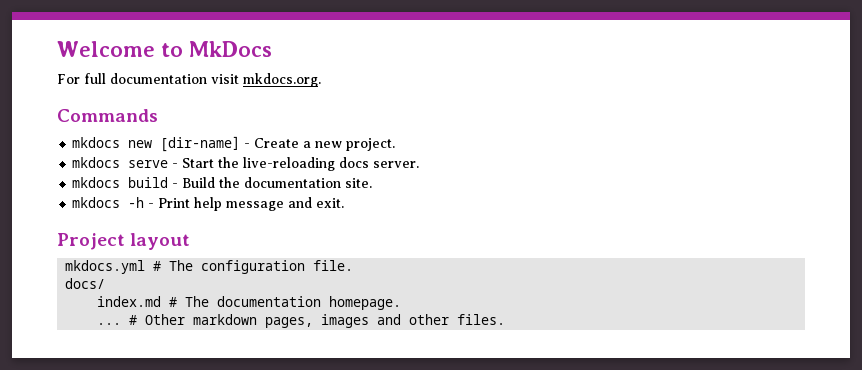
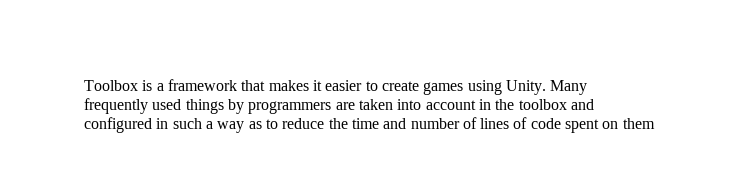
- Welcome to MkDocs
- For full documentation visit mkdocs.org.
- Commands
- mkdocs new [dir-name] - Create a new project.
- mkdocs serve - Start the live-reloading docs server.
- mkdocs build - Build the documentation site.
- mkdocs -h - Print help message and exit.
- Project layout
- mkdocs.yml # The configuration file.
- docs/
- index.md # The documentation homepage.
- ... # Other markdown pages, images and other files.
+ Toolbox is a framework that makes it easier to create games using Unity. Many frequently used things by programmers are taken into account in the toolbox and configured in such a way as to reduce the time and number of lines of code spent on them

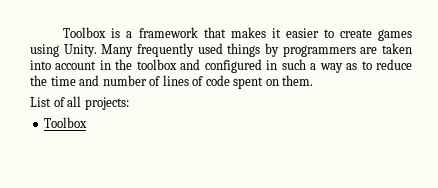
- Many frequently used things by programmers are taken into account in the toolbox and configured in such a way as to reduce the time and number of lines of code spent on them
+ Many frequently used things by programmers are taken into account in the toolbox and configured in such a way as to reduce the time and number of lines of code spent on them.
+ List of all projects:
+ Toolbox

